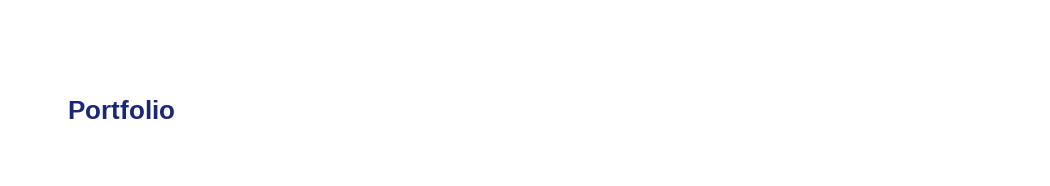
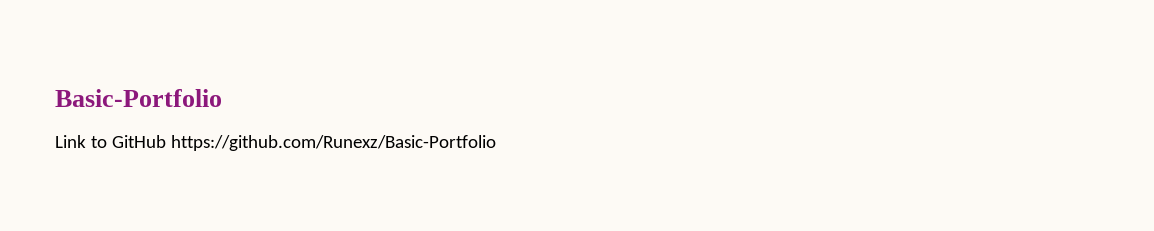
- Portfolio
+ Basic-Portfolio
+ Link to GitHub https://github.com/Runexz/Basic-Portfolio

